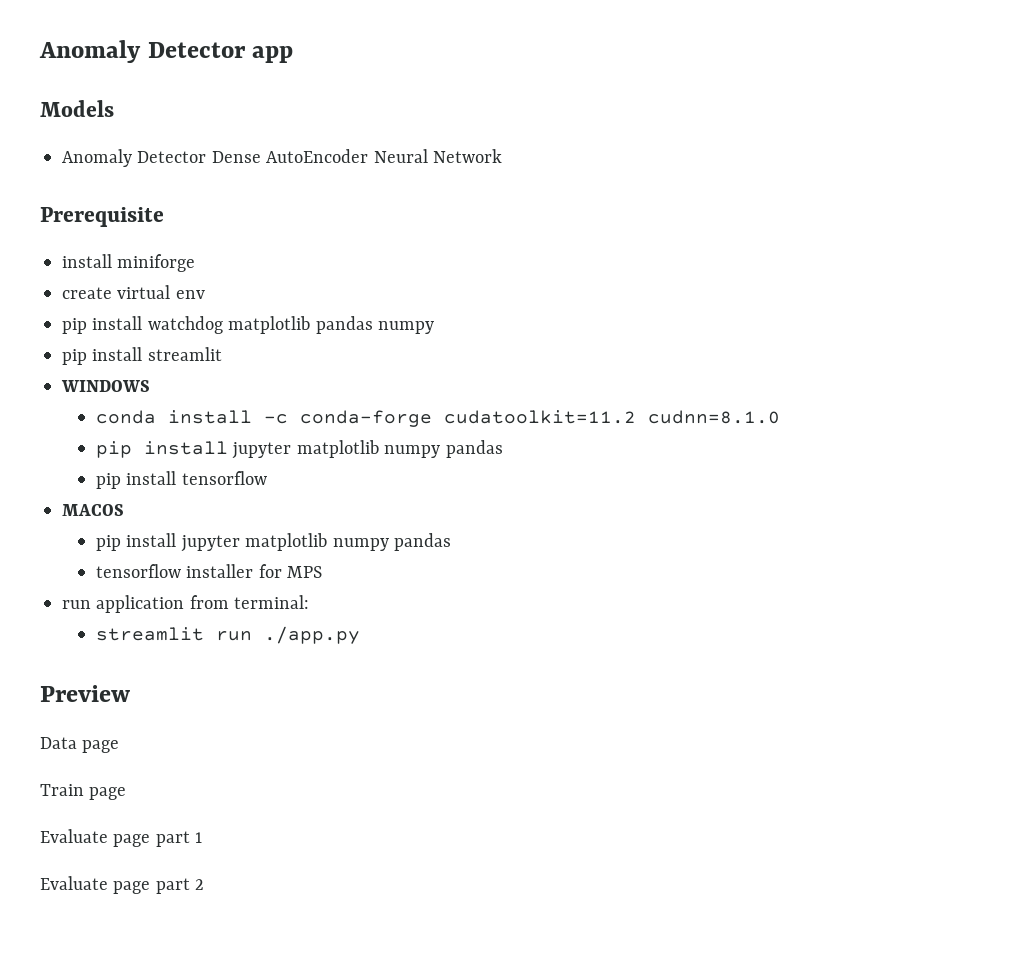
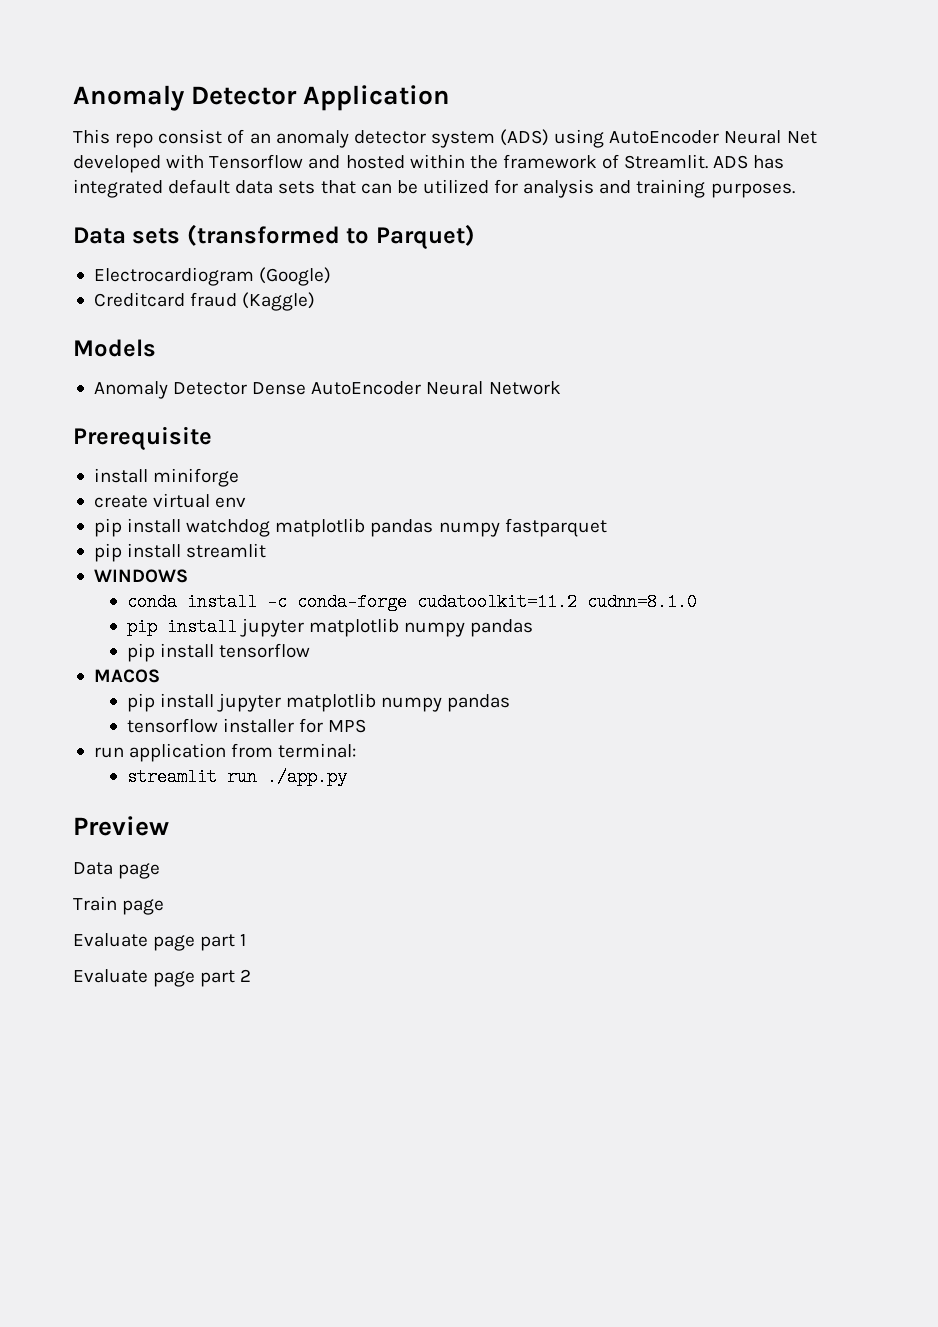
- Anomaly Detector app
+ Anomaly Detector Application
+ This repo consist of an anomaly detector system (ADS) using AutoEncoder Neural Net developed with Tensorflow and hosted within the framework of Streamlit. ADS has integrated default data sets that can be utilized for analysis and training purposes.
+ Data sets (transformed to Parquet)
+ Electrocardiogram (Google)
+ Creditcard fraud (Kaggle)
- pip install watchdog matplotlib pandas numpy
+ pip install watchdog matplotlib pandas numpy fastparquet

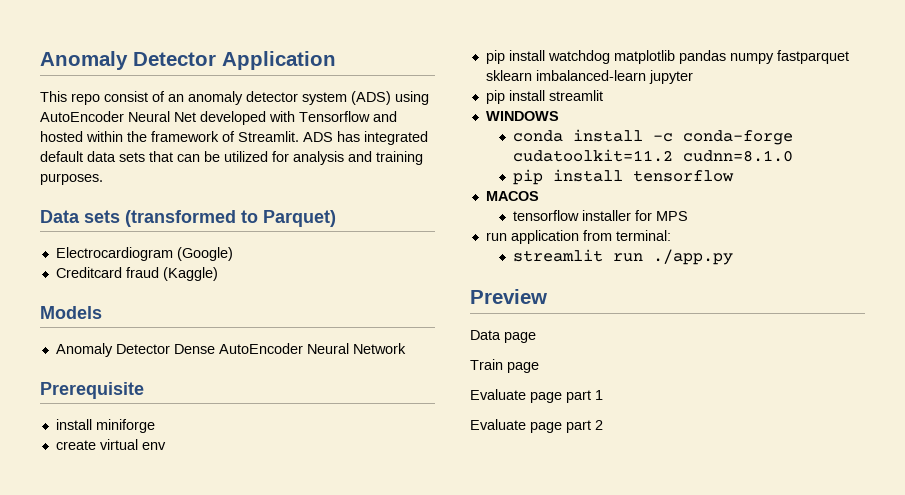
- pip install watchdog matplotlib pandas numpy fastparquet
+ pip install watchdog matplotlib pandas numpy fastparquet sklearn imbalanced-learn jupyter
  conda install -c conda-forge cudatoolkit=11.2 cudnn=8.1.0
- pip install jupyter matplotlib numpy pandas
  pip install tensorflow
  MACOS
- pip install jupyter matplotlib numpy pandas

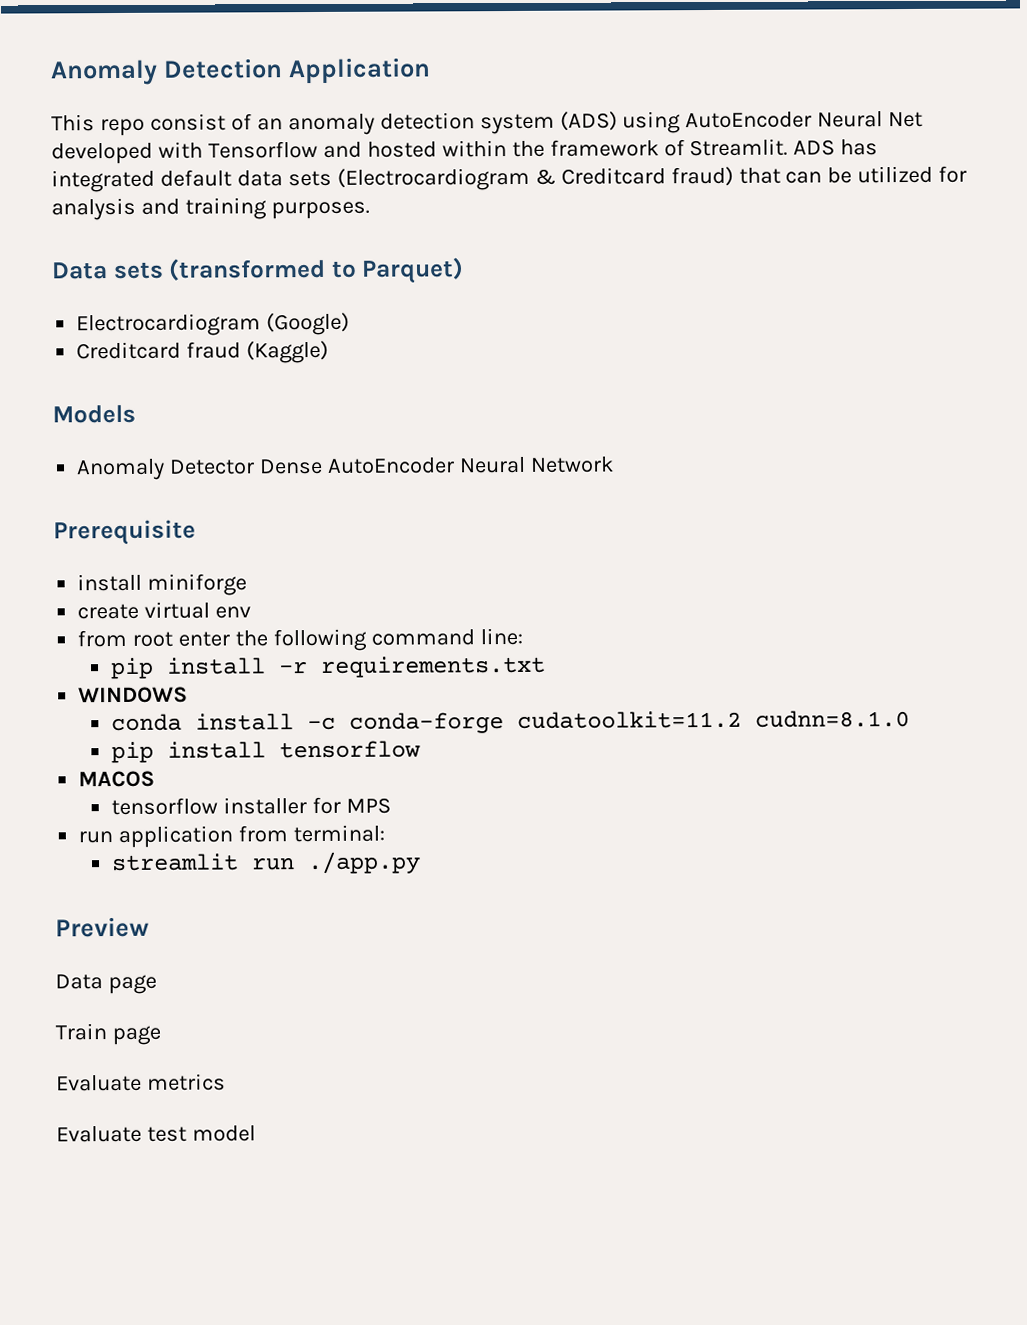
- Anomaly Detector Application
+ Anomaly Detection Application
- This repo consist of an anomaly detector system (ADS) using AutoEncoder Neural Net developed with Tensorflow and hosted within the framework of Streamlit.
+ This repo consist of an anomaly detection system (ADS) using AutoEncoder Neural Net developed with Tensorflow and hosted within the framework of Streamlit.
- ADS has integrated default data sets that can be utilized for analysis and training purposes.
+ ADS has integrated default data sets (Electrocardiogram & Creditcard fraud) that can be utilized for analysis and training purposes.
- pip install watchdog matplotlib pandas numpy fastparquet sklearn imbalanced-learn jupyter
- pip install streamlit
+ from root enter the following command line:
+ pip install -r requirements.txt
- Evaluate page part 1
- Evaluate page part 2
+ Evaluate metrics
+ Evaluate test model

